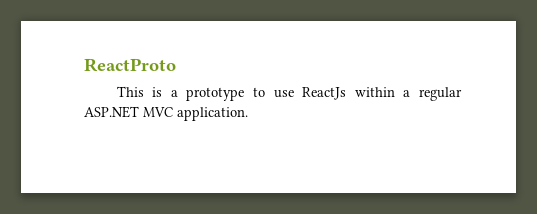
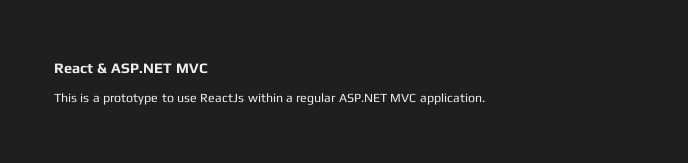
- ReactProto
+ React & ASP.NET MVC

